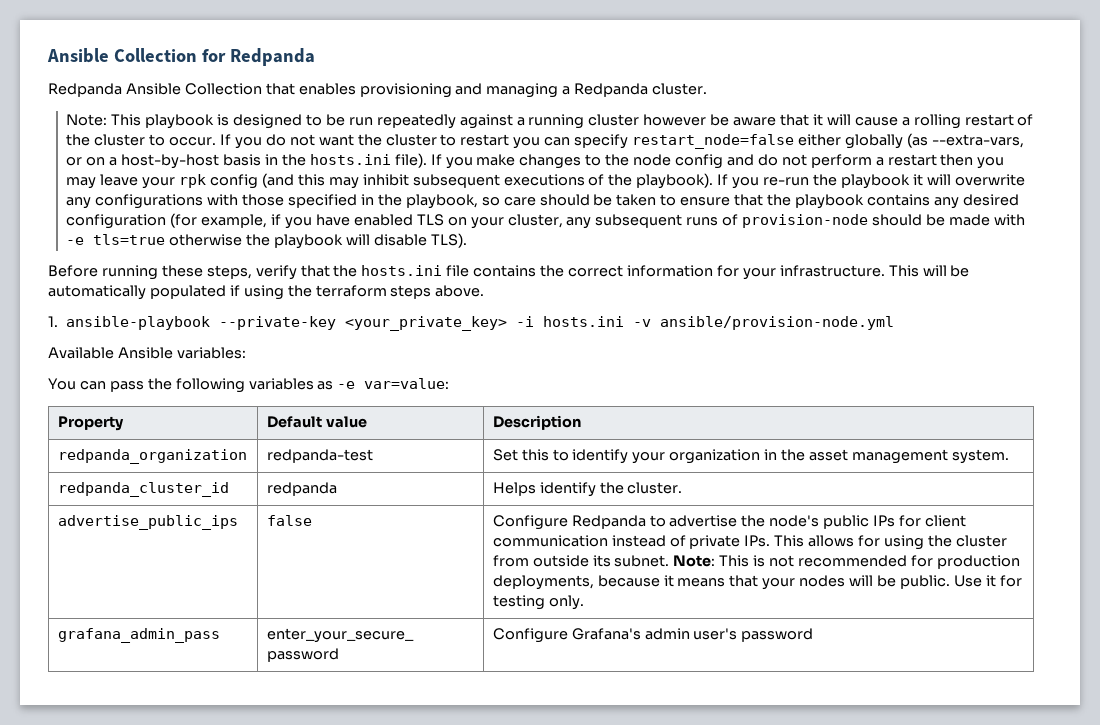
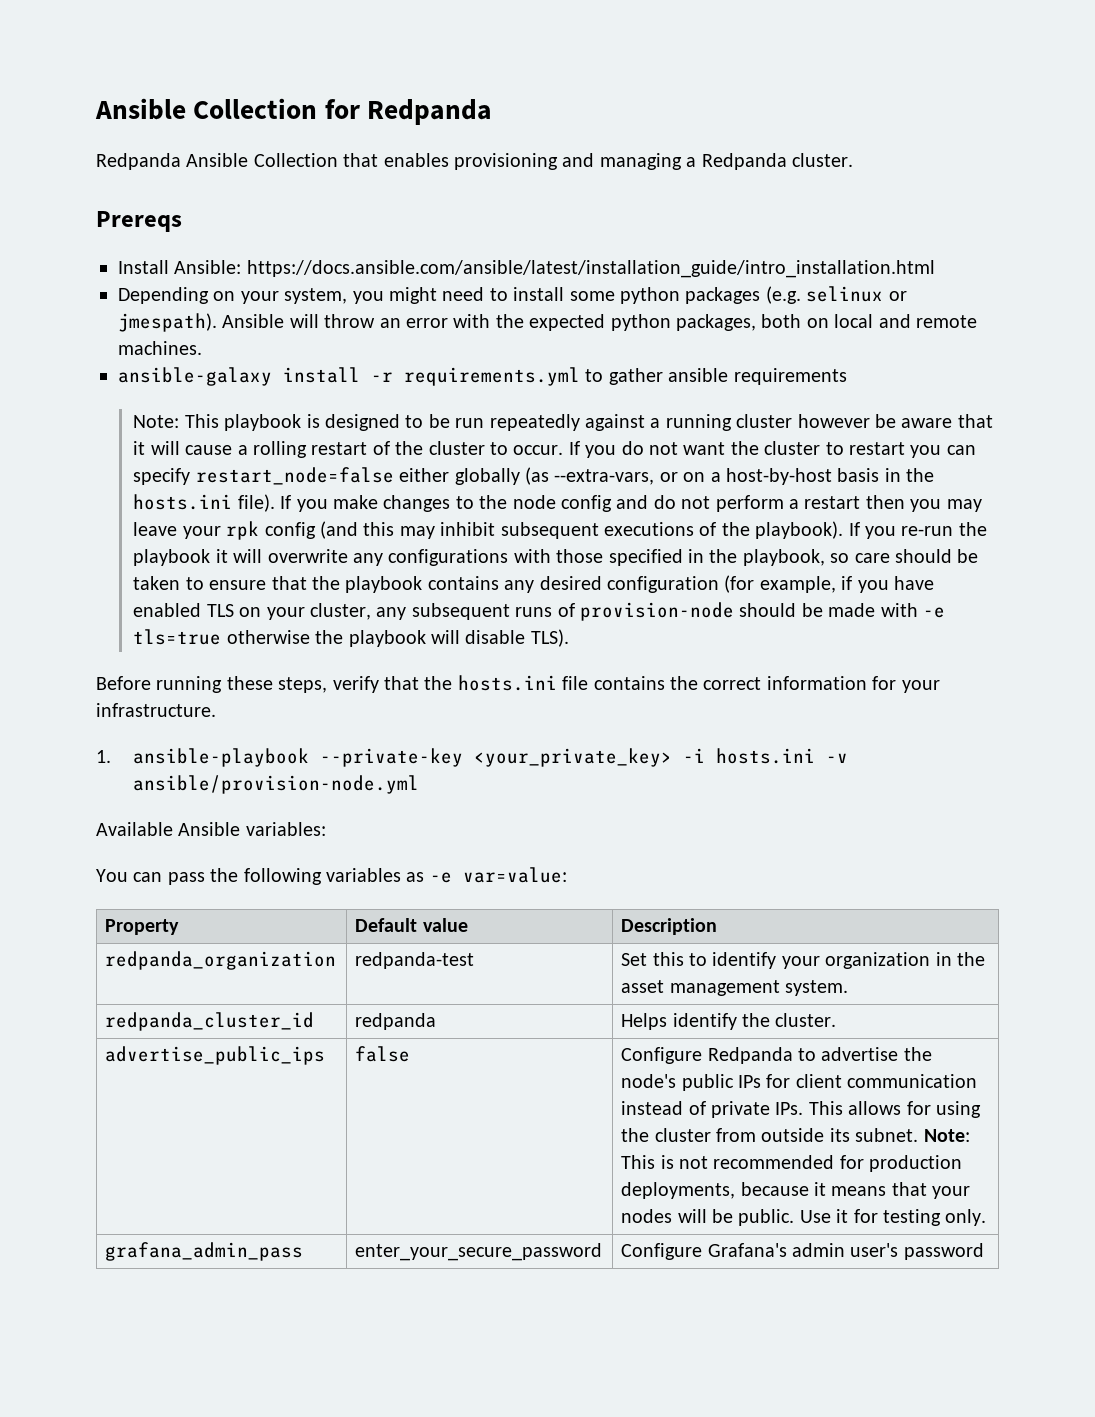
+ Prereqs
+ Install Ansible: https://docs.ansible.com/ansible/latest/installation_guide/intro_installation.html
+ Depending on your system, you might need to install some python packages (e.g. selinux or jmespath). Ansible will throw an error with the expected python packages, both on local and remote machines.
+ ansible-galaxy install -r requirements.yml to gather ansible requirements
- This will be automatically populated if using the terraform steps above.

